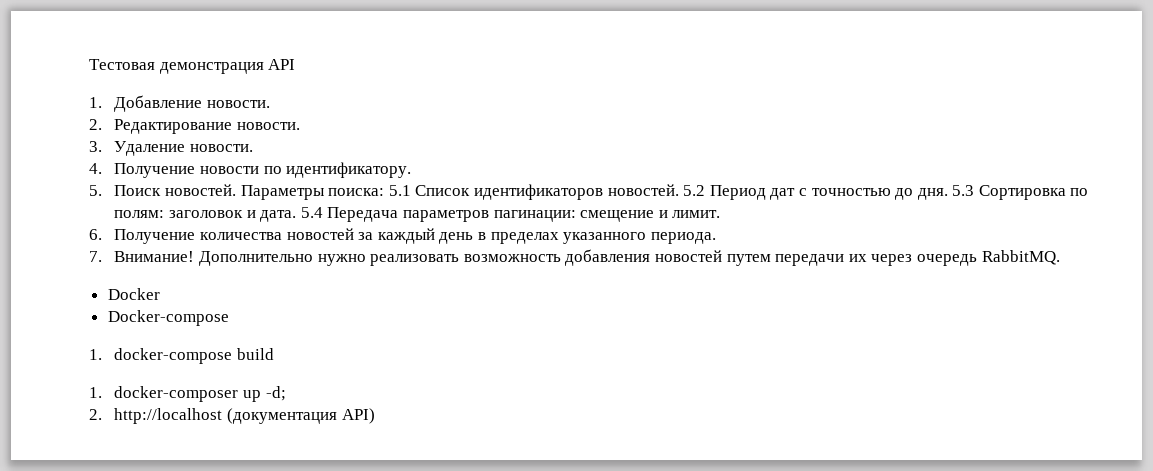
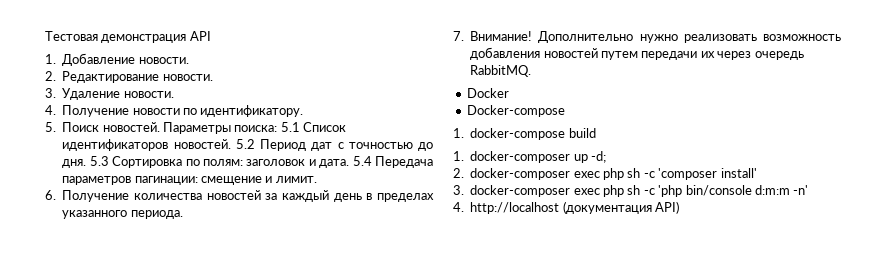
- 2. http://localhost (документация API)
+ 2. docker-composer exec php sh -c 'composer install'
+ 3. docker-composer exec php sh -c 'php bin/console d:m:m -n'
+ 4. http://localhost (документация API)

